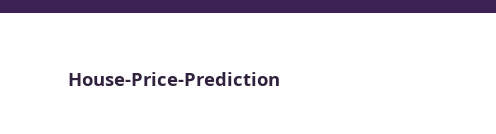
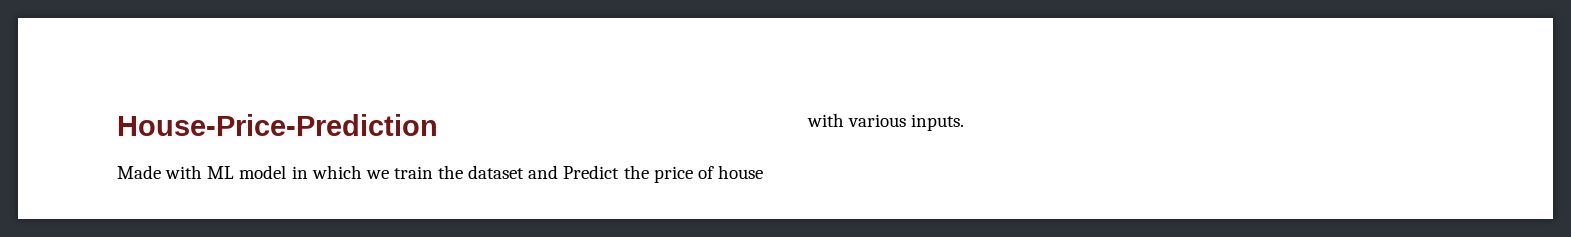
+ Made with ML model in which we train the dataset and Predict the price of house with various inputs.

